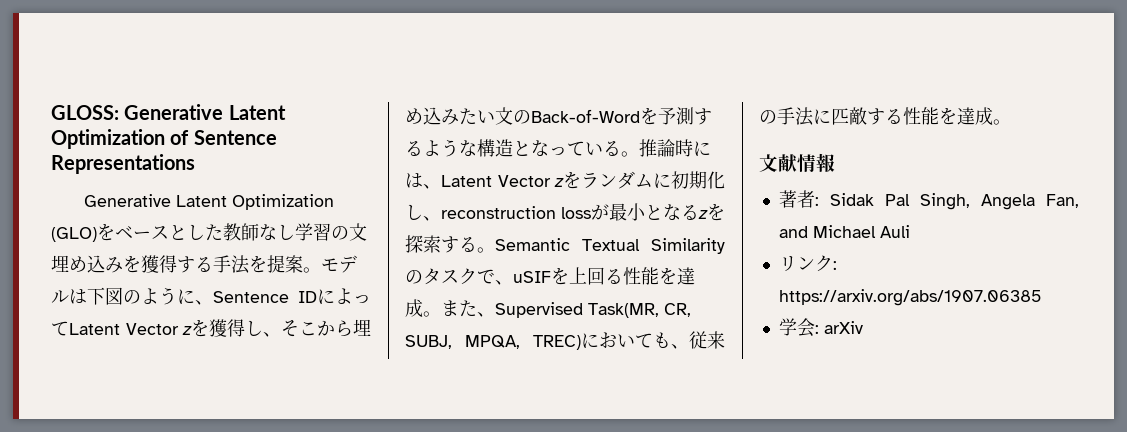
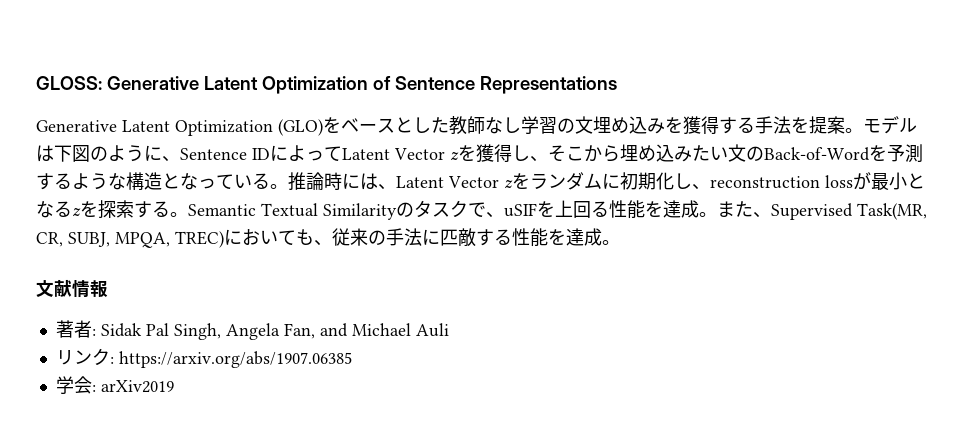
- 学会: arXiv
+ 学会: arXiv2019

